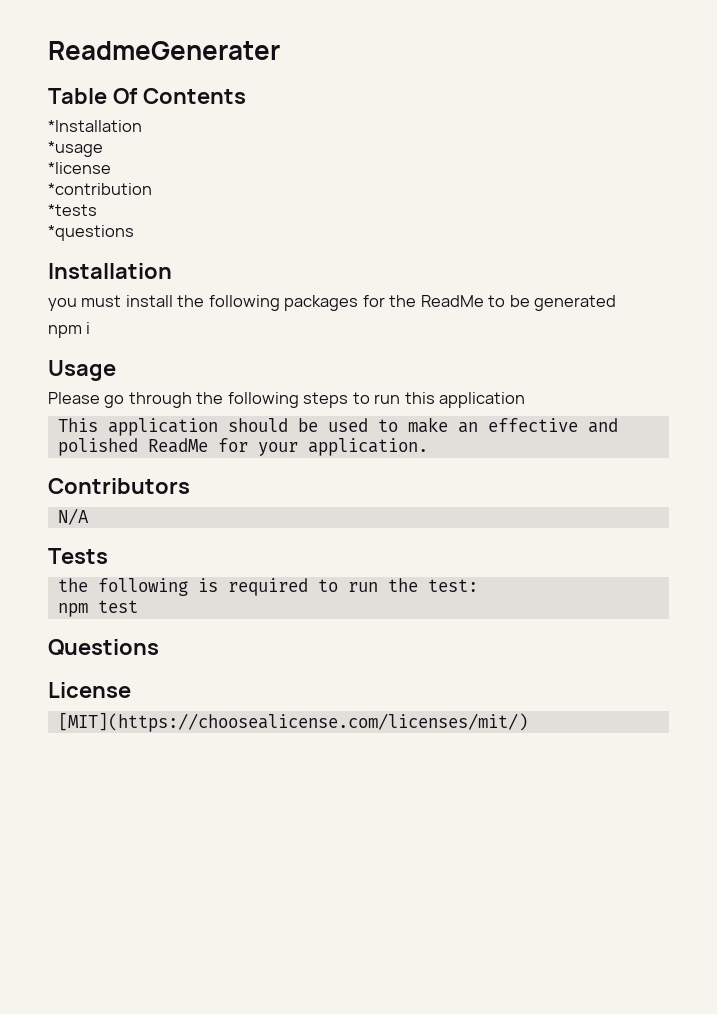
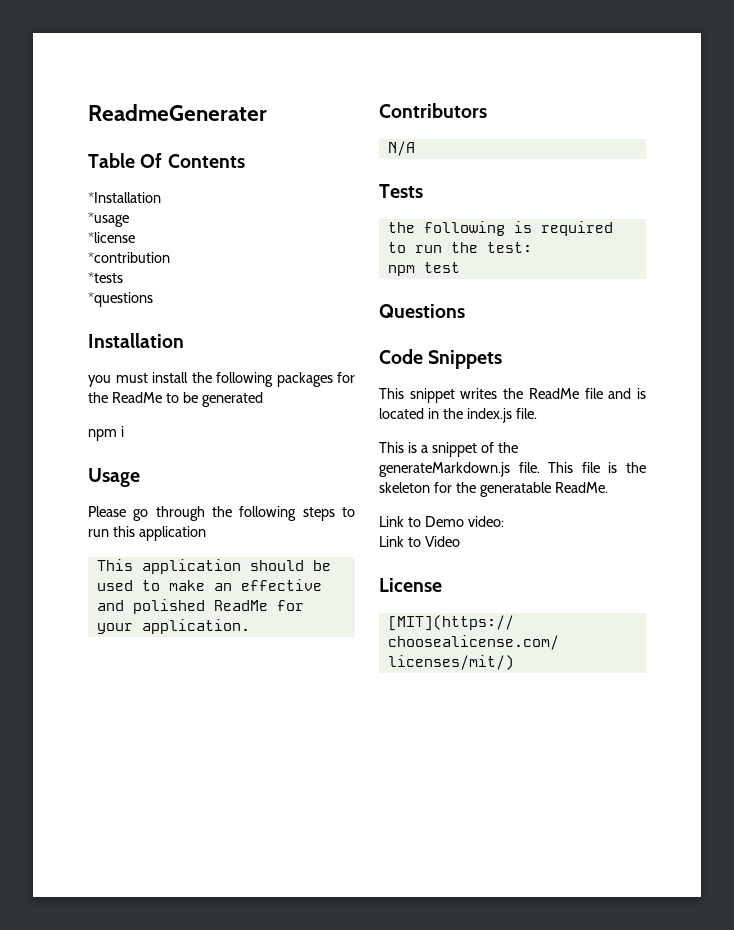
+ Code Snippets
+ This snippet writes the ReadMe file and is located in the index.js file.
+ This is a snippet of the generateMarkdown.js file. This file is the skeleton for the generatable ReadMe.
+ Link to Demo video:
+ Link to Video

